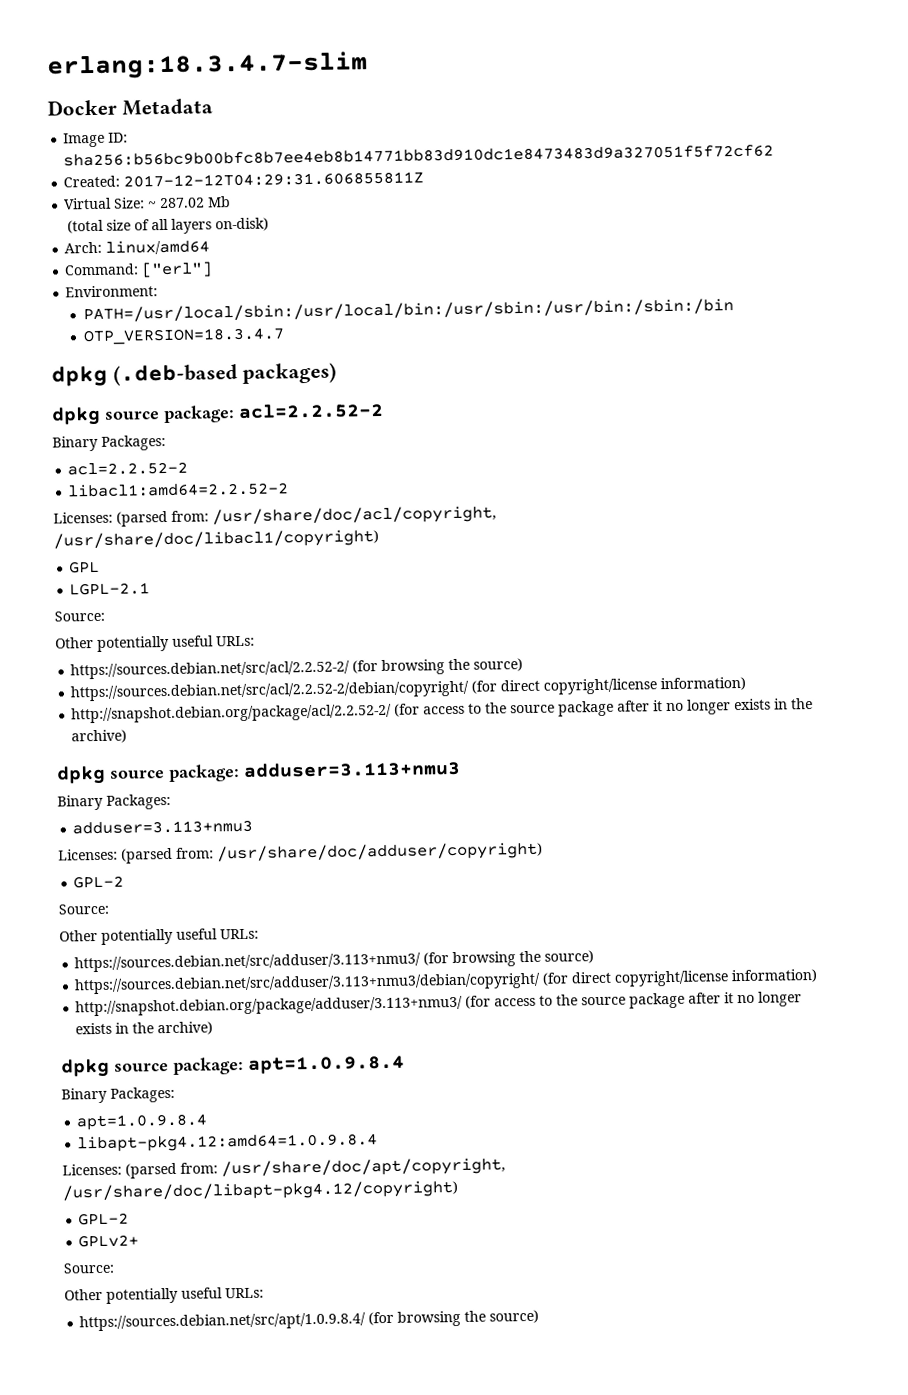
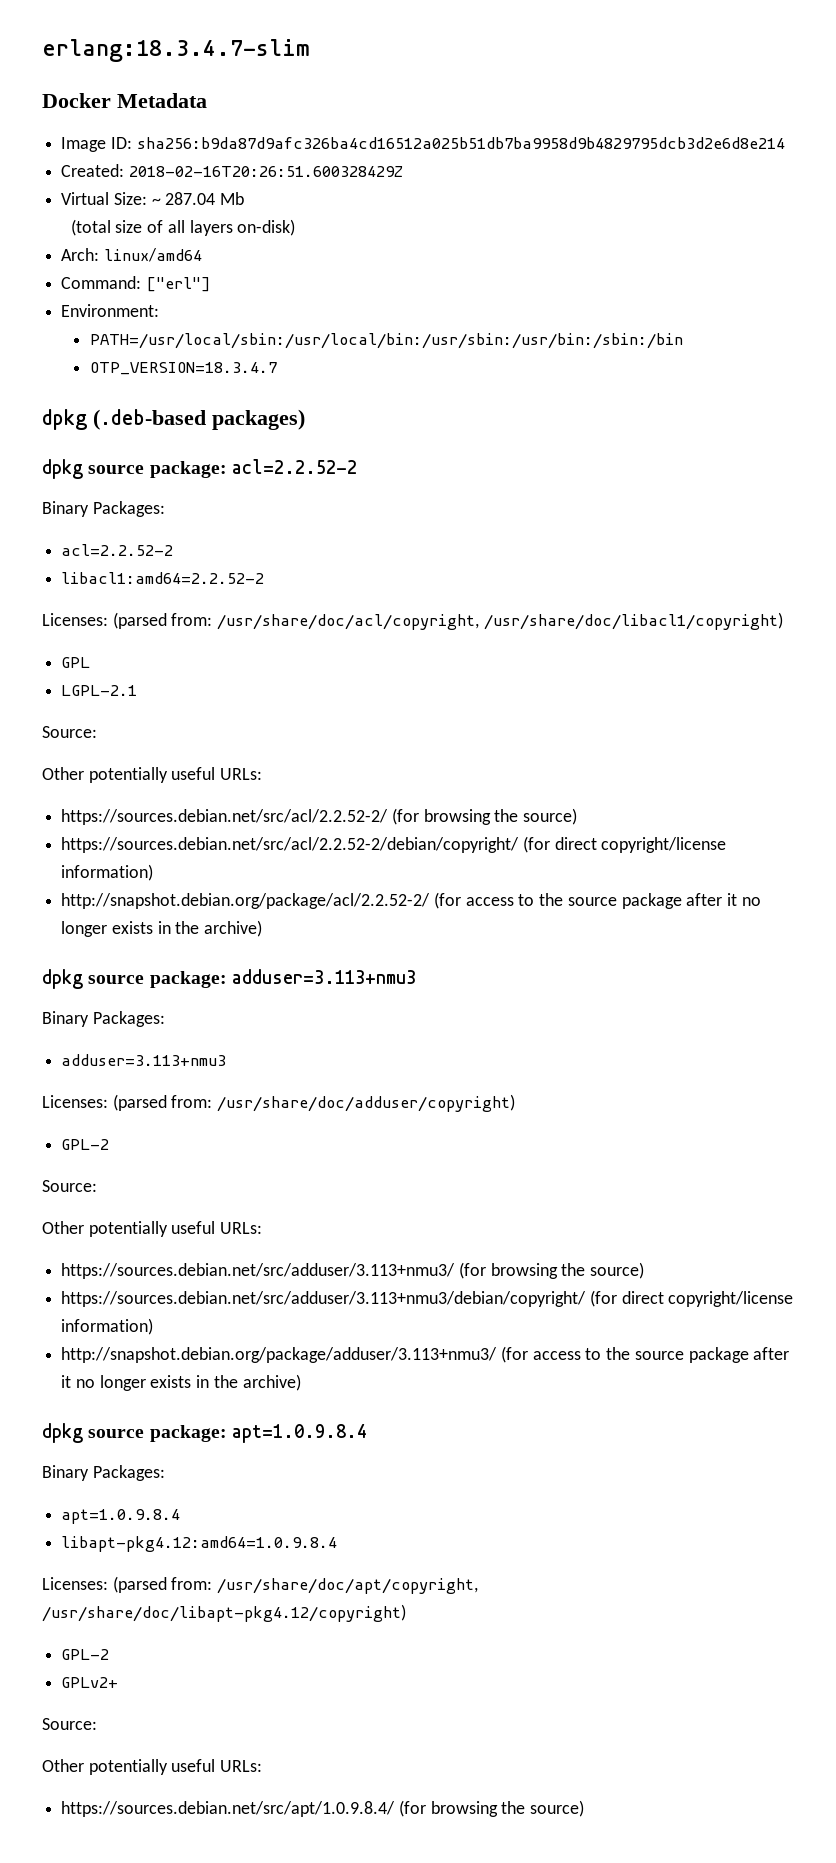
- Image ID: sha256:b56bc9b00bfc8b7ee4eb8b14771bb83d910dc1e8473483d9a327051f5f72cf62
+ Image ID: sha256:b9da87d9afc326ba4cd16512a025b51db7ba9958d9b4829795dcb3d2e6d8e214
- Created: 2017-12-12T04:29:31.606855811Z
+ Created: 2018-02-16T20:26:51.600328429Z
- Virtual Size: ~ 287.02 Mb
+ Virtual Size: ~ 287.04 Mb

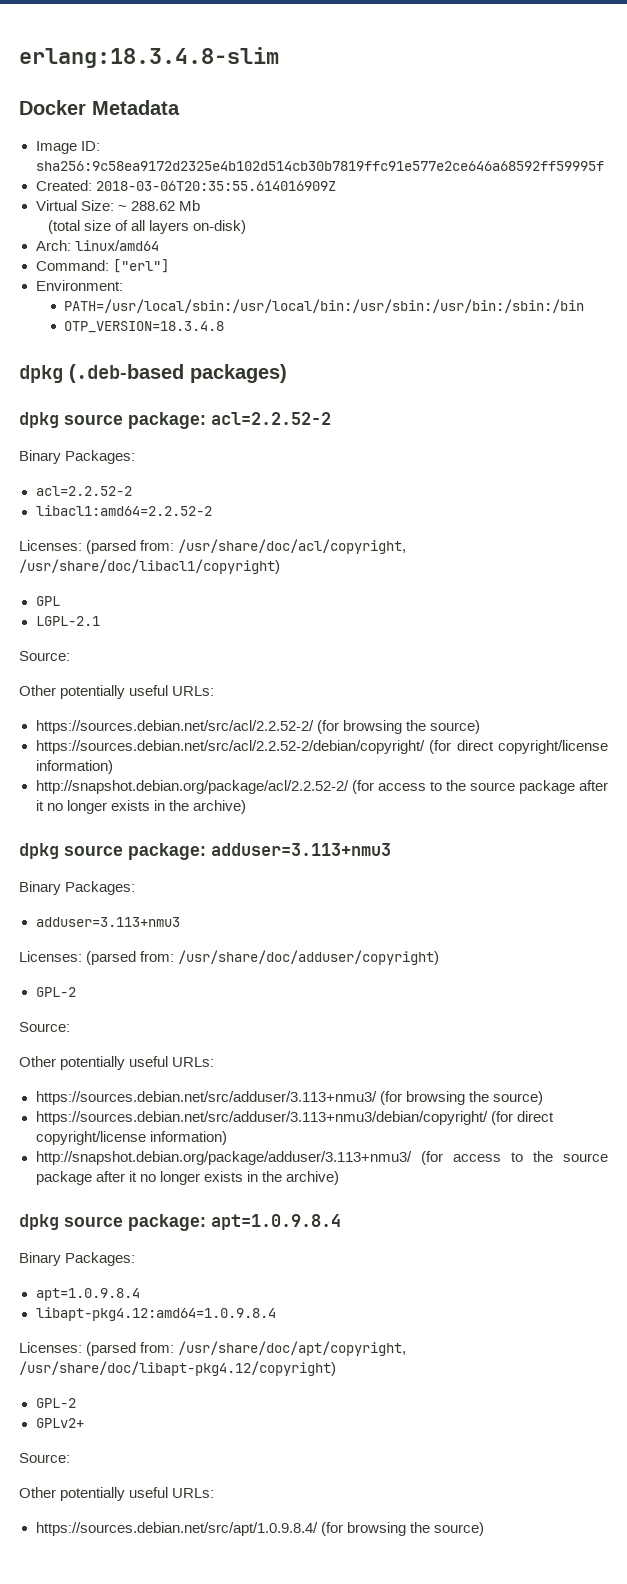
- erlang:18.3.4.7-slim
+ erlang:18.3.4.8-slim
- Image ID: sha256:b9da87d9afc326ba4cd16512a025b51db7ba9958d9b4829795dcb3d2e6d8e214
+ Image ID: sha256:9c58ea9172d2325e4b102d514cb30b7819ffc91e577e2ce646a68592ff59995f
- Created: 2018-02-16T20:26:51.600328429Z
+ Created: 2018-03-06T20:35:55.614016909Z
- Virtual Size: ~ 287.04 Mb
+ Virtual Size: ~ 288.62 Mb
- OTP_VERSION=18.3.4.7
+ OTP_VERSION=18.3.4.8

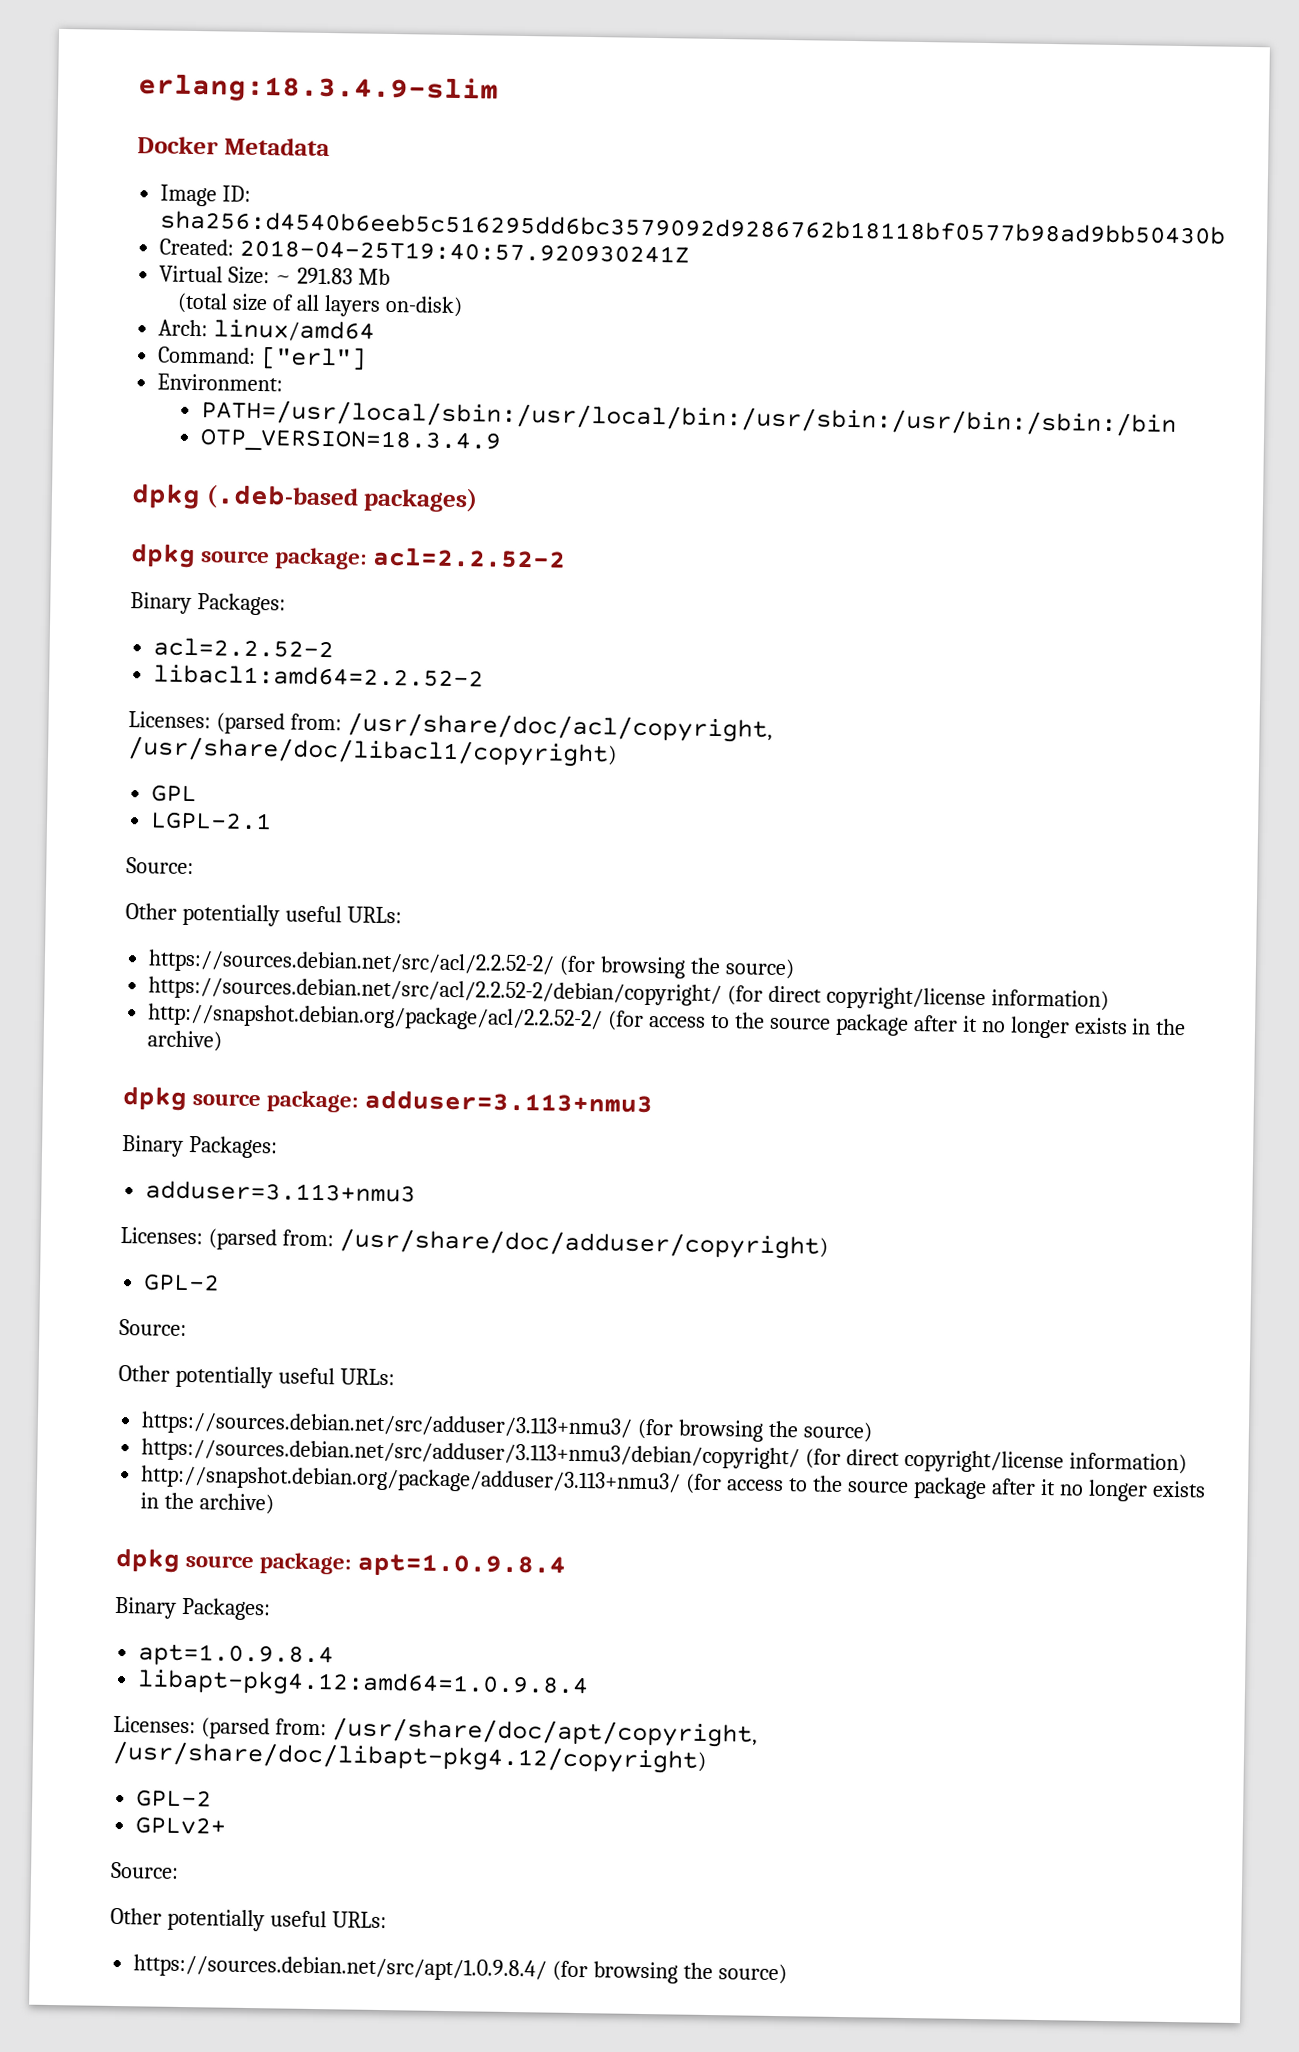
- erlang:18.3.4.8-slim
+ erlang:18.3.4.9-slim
- Image ID: sha256:9c58ea9172d2325e4b102d514cb30b7819ffc91e577e2ce646a68592ff59995f
+ Image ID: sha256:d4540b6eeb5c516295dd6bc3579092d9286762b18118bf0577b98ad9bb50430b
- Created: 2018-03-06T20:35:55.614016909Z
+ Created: 2018-04-25T19:40:57.920930241Z
- Virtual Size: ~ 288.62 Mb
+ Virtual Size: ~ 291.83 Mb
- OTP_VERSION=18.3.4.8
+ OTP_VERSION=18.3.4.9

